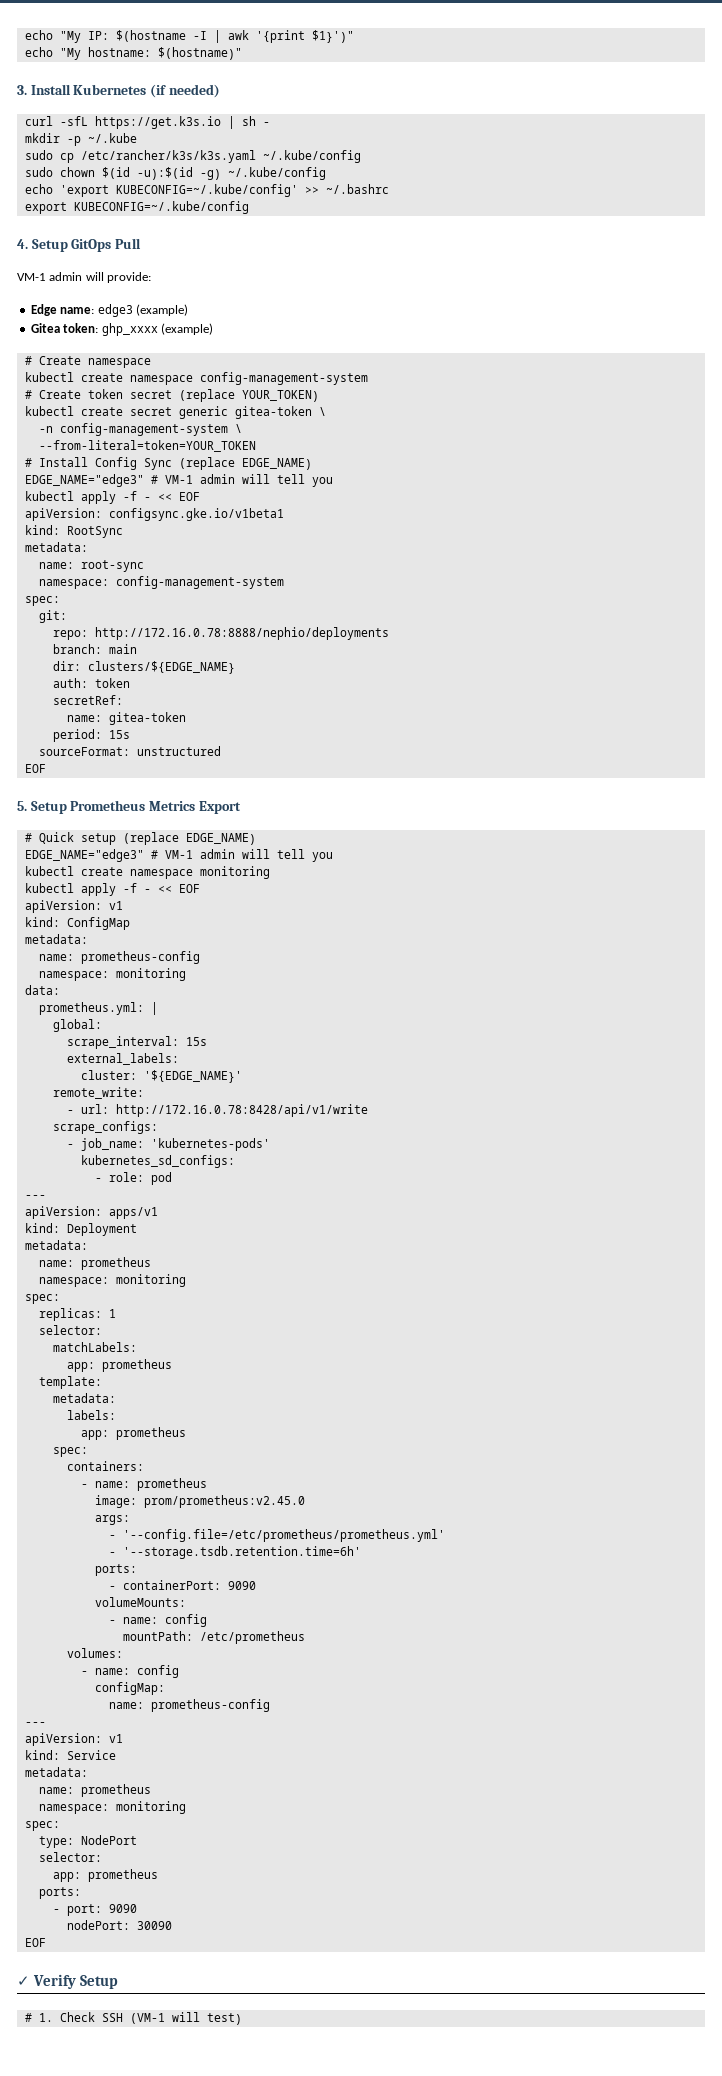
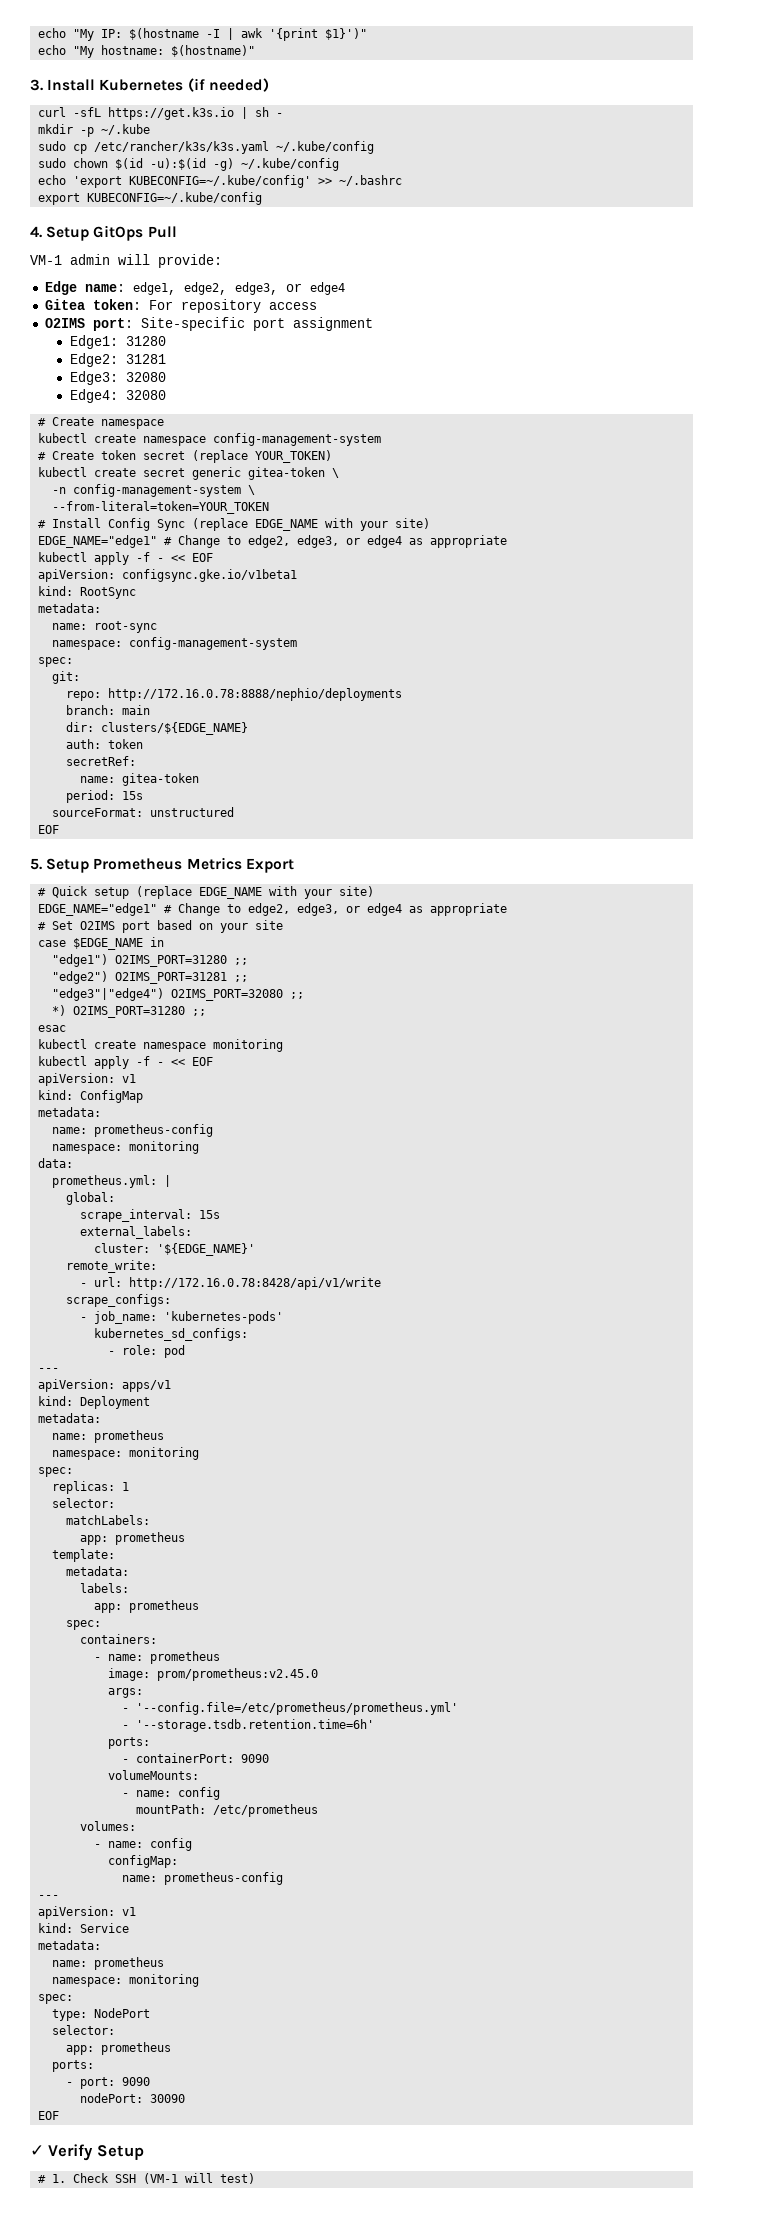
- Edge name: edge3 (example)
- Gitea token: ghp_xxxx (example)
+ Edge name: edge1, edge2, edge3, or edge4
+ Gitea token: For repository access
+ O2IMS port: Site-specific port assignment
+ Edge1: 31280
+ Edge2: 31281
+ Edge3: 32080
+ Edge4: 32080
- # Install Config Sync (replace EDGE_NAME)
- EDGE_NAME="edge3" # VM-1 admin will tell you
+ # Install Config Sync (replace EDGE_NAME with your site)
+ EDGE_NAME="edge1" # Change to edge2, edge3, or edge4 as appropriate
- # Quick setup (replace EDGE_NAME)
- EDGE_NAME="edge3" # VM-1 admin will tell you
+ # Quick setup (replace EDGE_NAME with your site)
+ EDGE_NAME="edge1" # Change to edge2, edge3, or edge4 as appropriate
+ # Set O2IMS port based on your site
+ case $EDGE_NAME in
+ "edge1") O2IMS_PORT=31280 ;;
+ "edge2") O2IMS_PORT=31281 ;;
+ "edge3"|"edge4") O2IMS_PORT=32080 ;;
+ *) O2IMS_PORT=31280 ;;
+ esac

